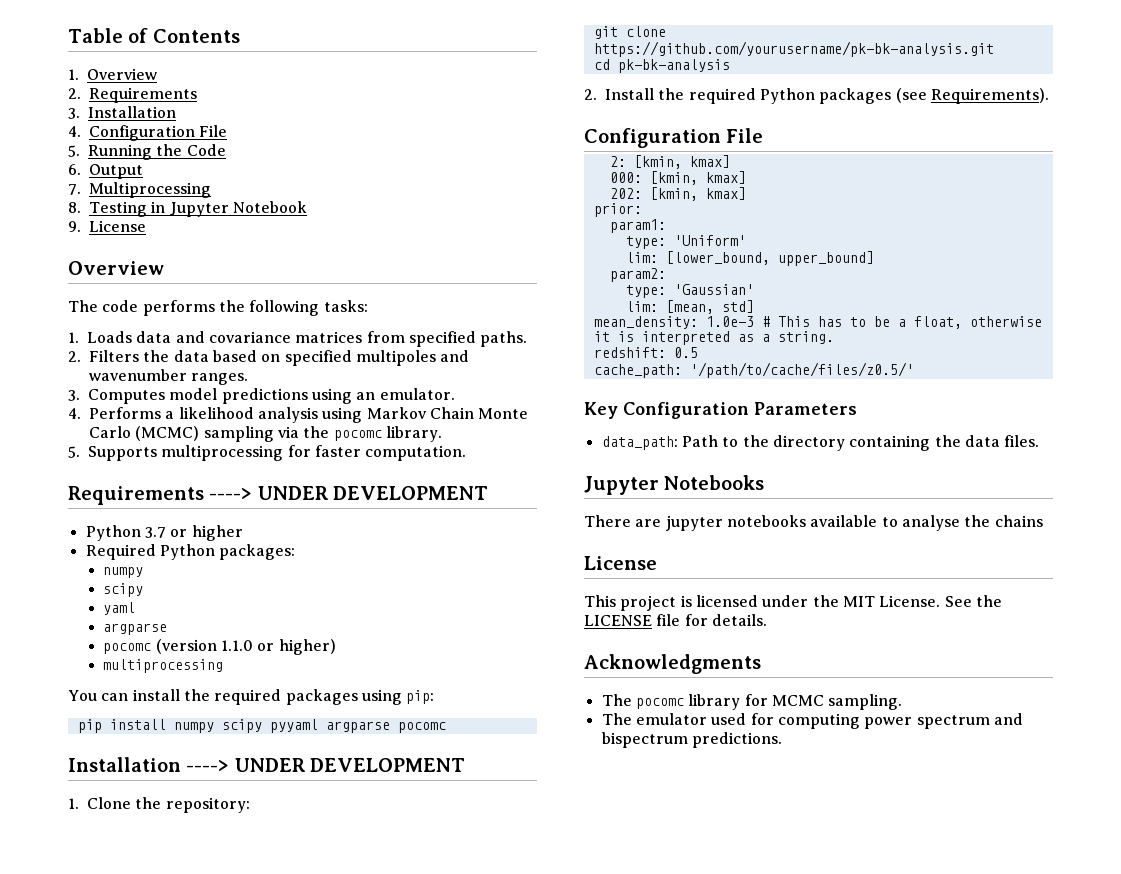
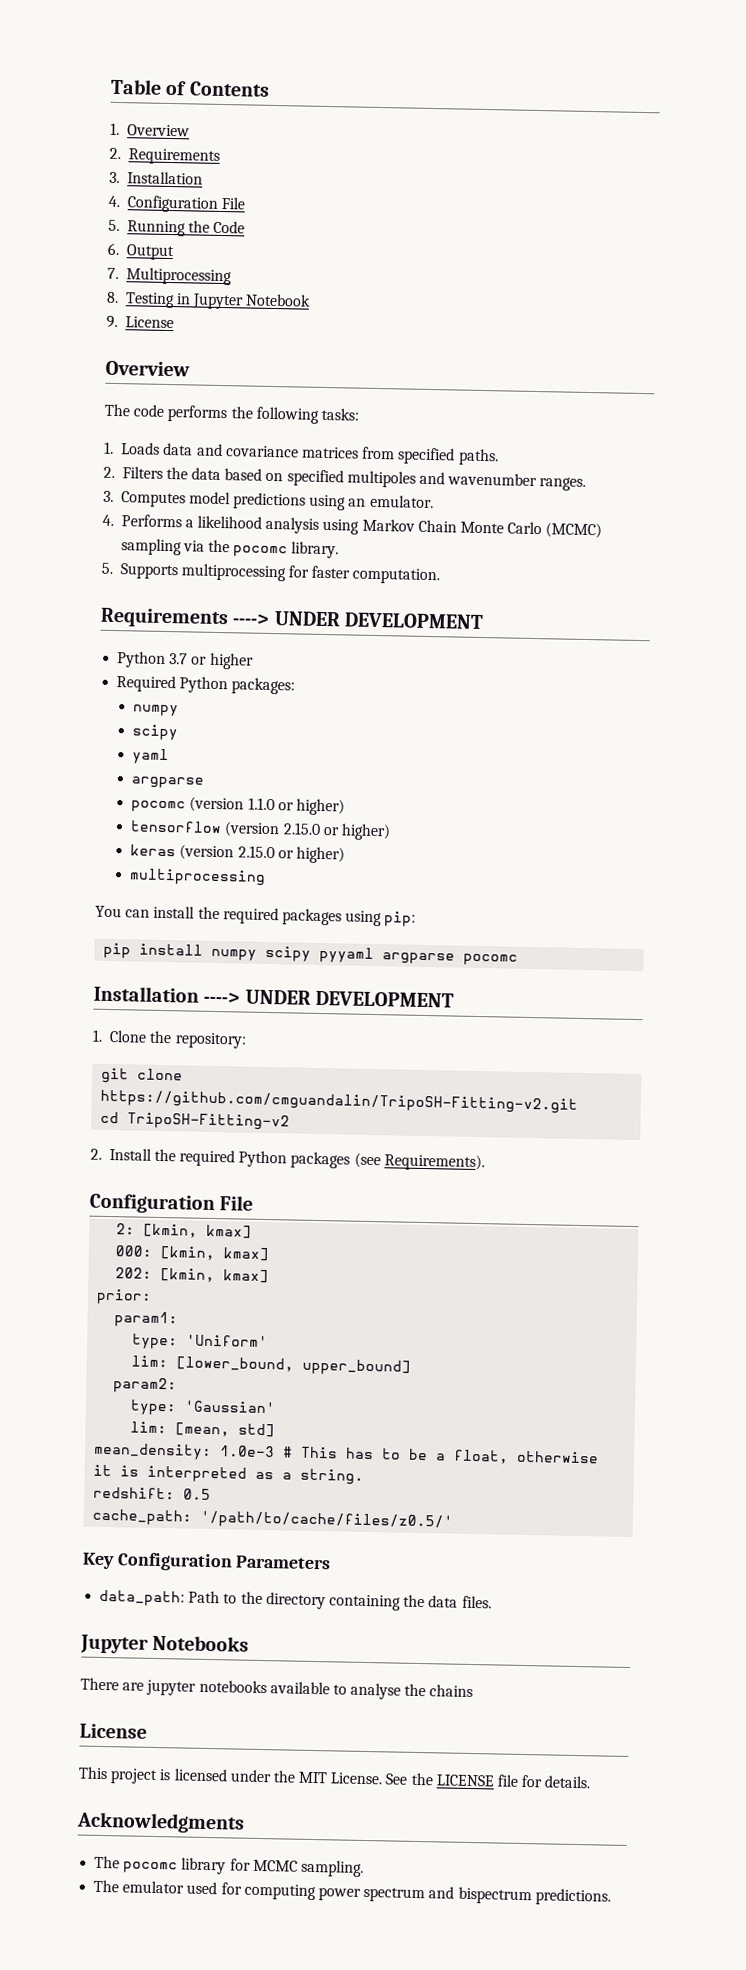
+ tensorflow (version 2.15.0 or higher)
+ keras (version 2.15.0 or higher)
- git clone https://github.com/yourusername/pk-bk-analysis.git
+ git clone https://github.com/cmguandalin/TripoSH-Fitting-v2.git
- cd pk-bk-analysis
+ cd TripoSH-Fitting-v2

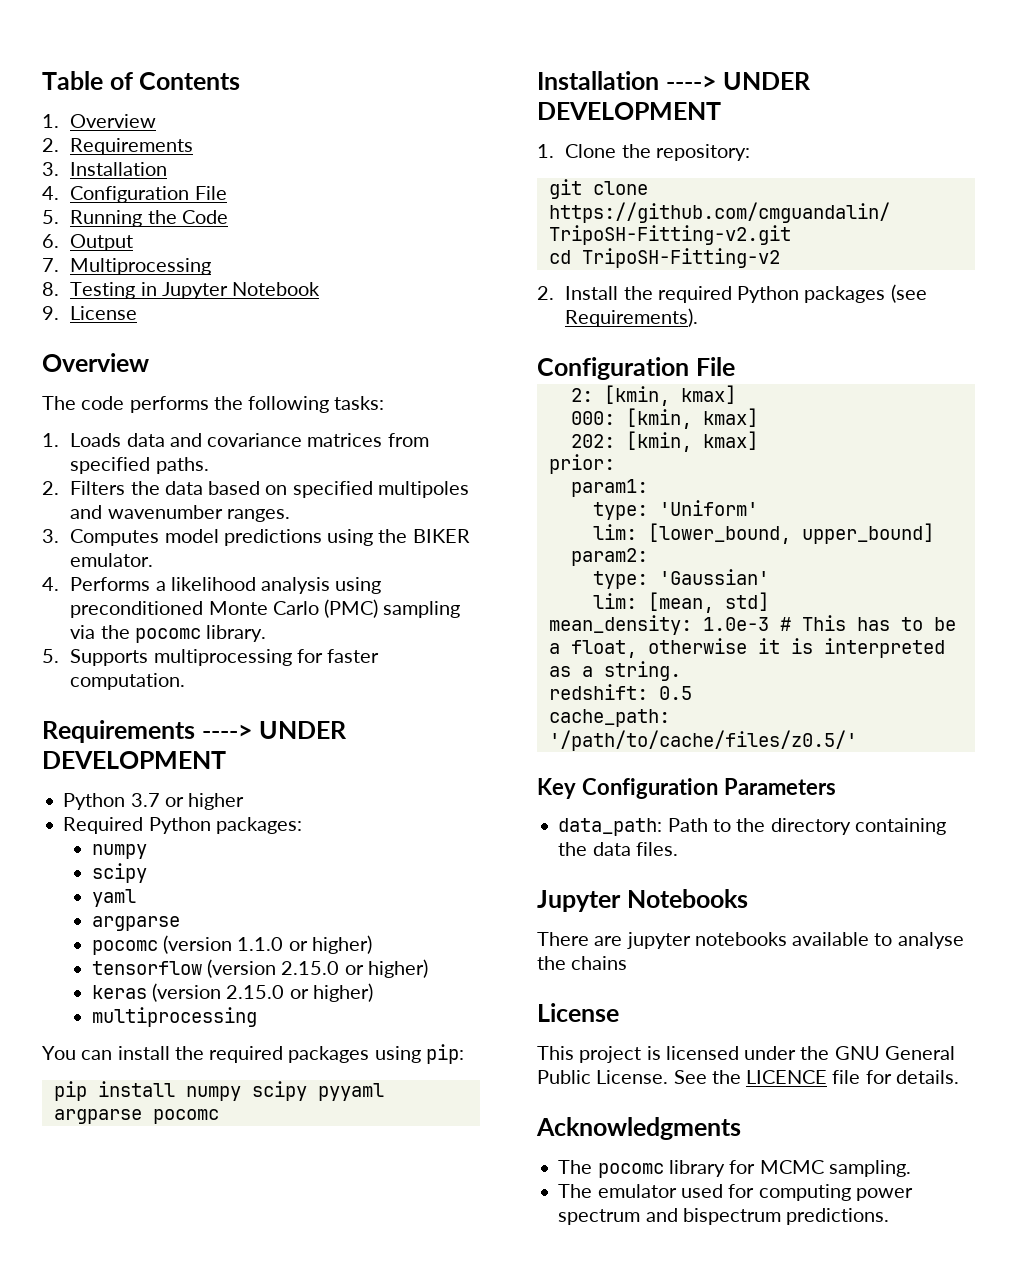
- 3. Computes model predictions using an emulator.
+ 3. Computes model predictions using the BIKER emulator.
- 4. Performs a likelihood analysis using Markov Chain Monte Carlo (MCMC) sampling via the pocomc library.
+ 4. Performs a likelihood analysis using preconditioned Monte Carlo (PMC) sampling via the pocomc library.
- This project is licensed under the MIT License.
+ This project is licensed under the GNU General Public License.
- See the LICENSE file for details.
+ See the LICENCE file for details.

